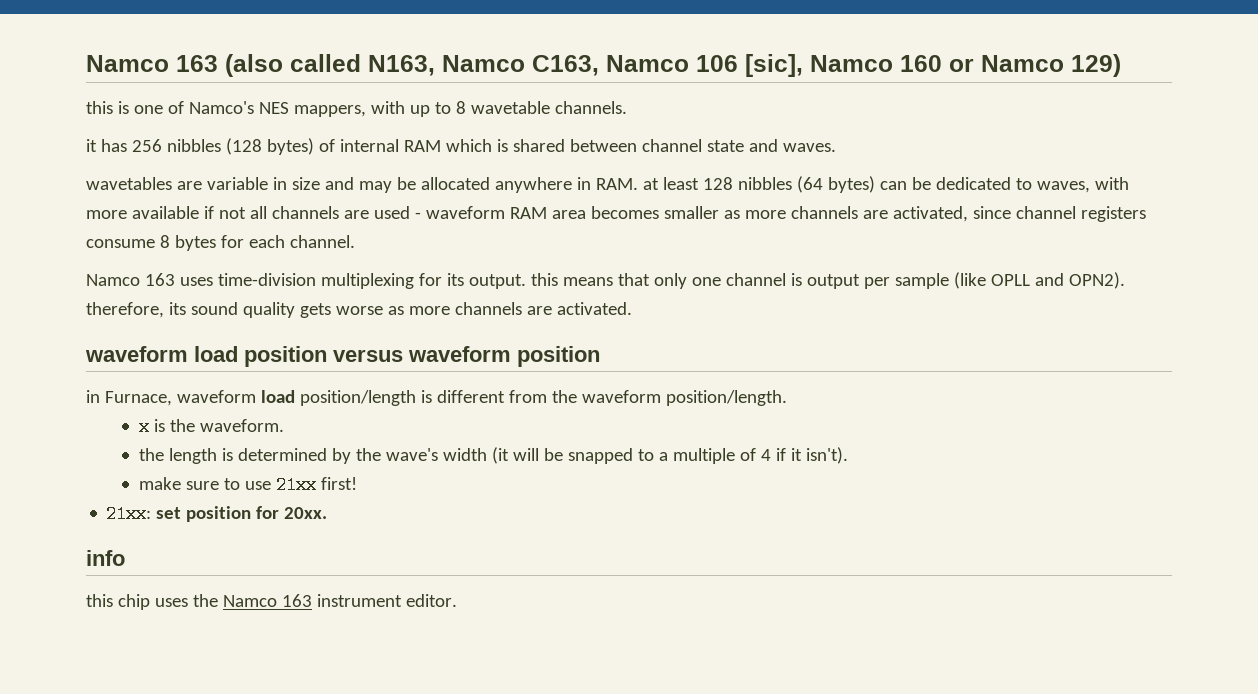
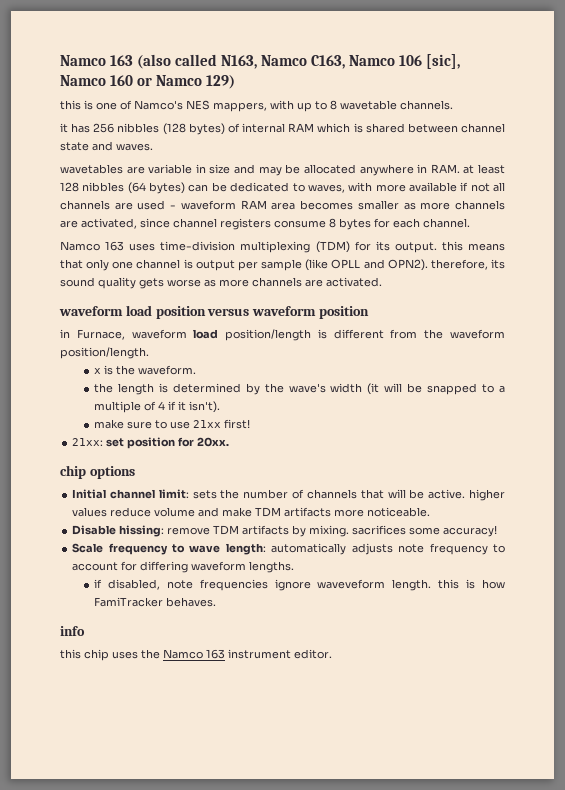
- Namco 163 uses time-division multiplexing for its output. this means that only one channel is output per sample (like OPLL and OPN2). therefore, its sound quality gets worse as more channels are activated.
+ Namco 163 uses time-division multiplexing (TDM) for its output. this means that only one channel is output per sample (like OPLL and OPN2). therefore, its sound quality gets worse as more channels are activated.
+ chip options
+ Initial channel limit: sets the number of channels that will be active. higher values reduce volume and make TDM artifacts more noticeable.
+ Disable hissing: remove TDM artifacts by mixing. sacrifices some accuracy!
+ Scale frequency to wave length: automatically adjusts note frequency to account for differing waveform lengths.
+ if disabled, note frequencies ignore waveveform length. this is how FamiTracker behaves.

